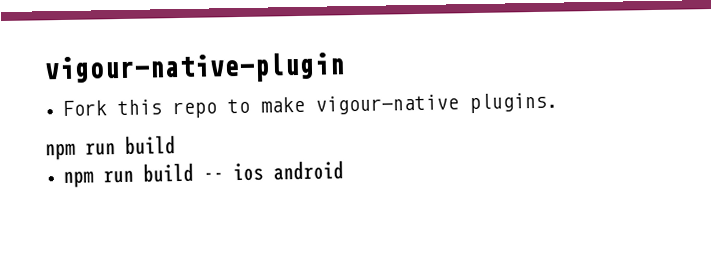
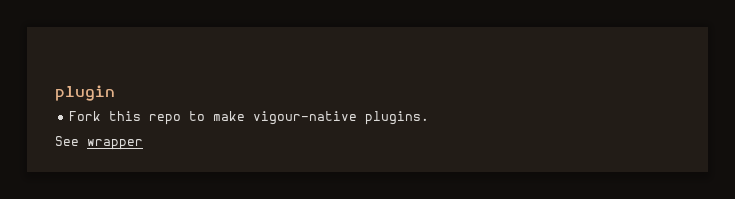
- vigour-native-plugin
+ plugin
  Fork this repo to make vigour-native plugins.
- npm run build
- npm run build -- ios android
+ See wrapper

